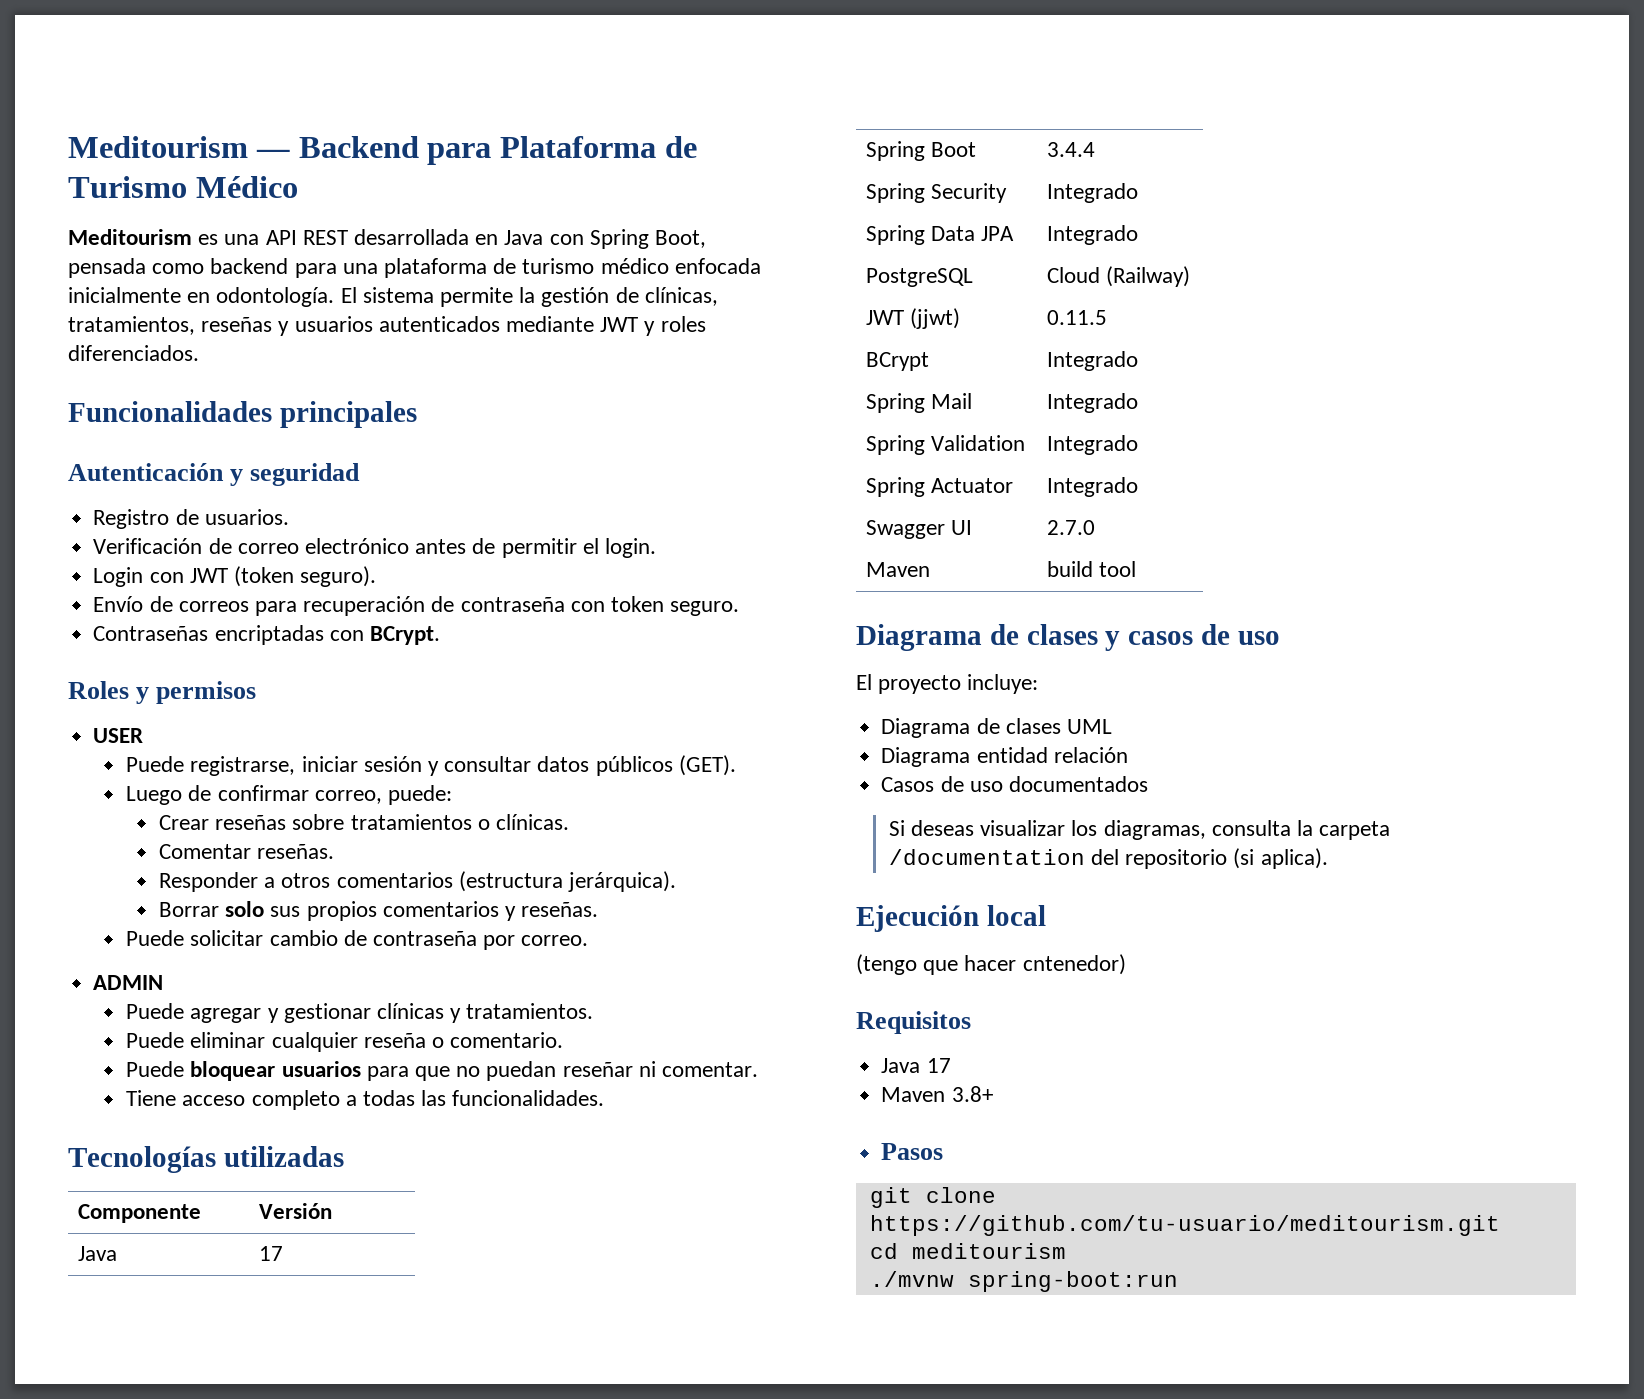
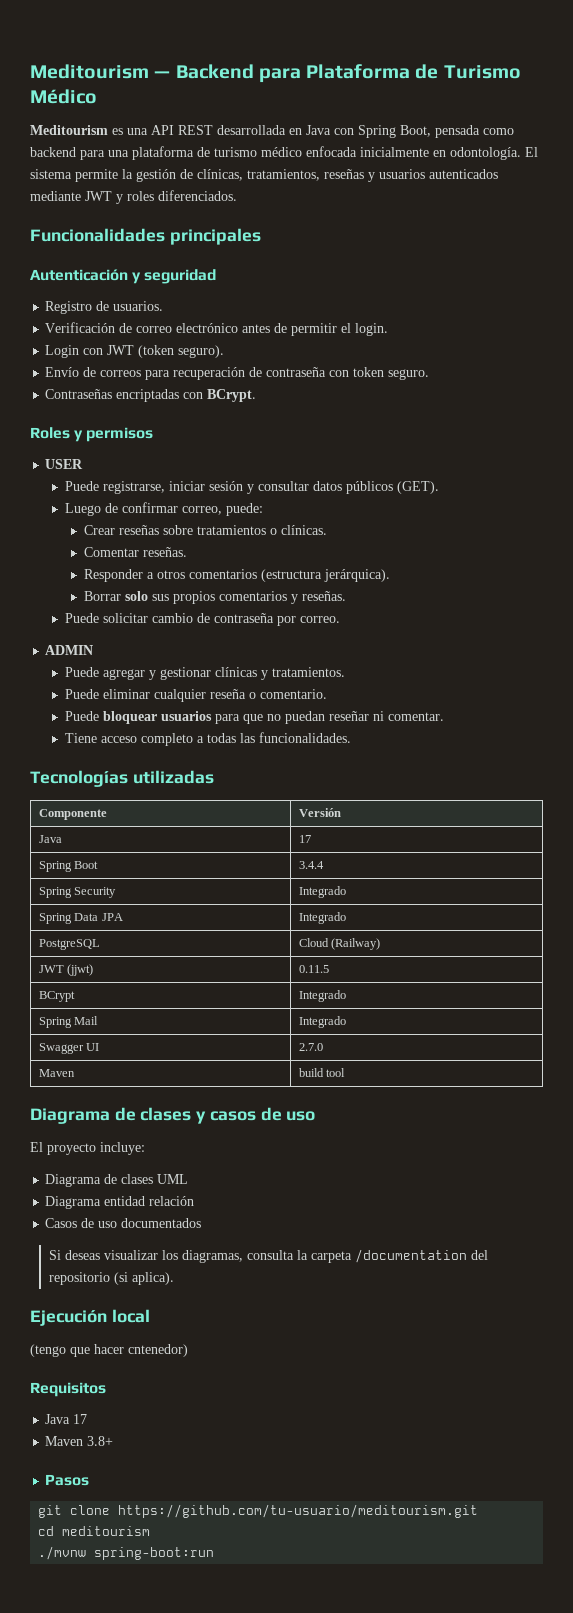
- Spring Validation | Integrado
- Spring Actuator | Integrado

